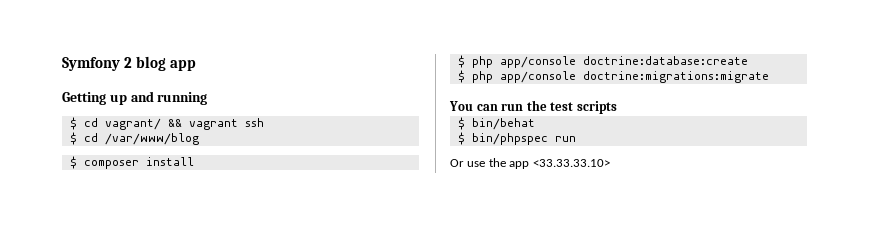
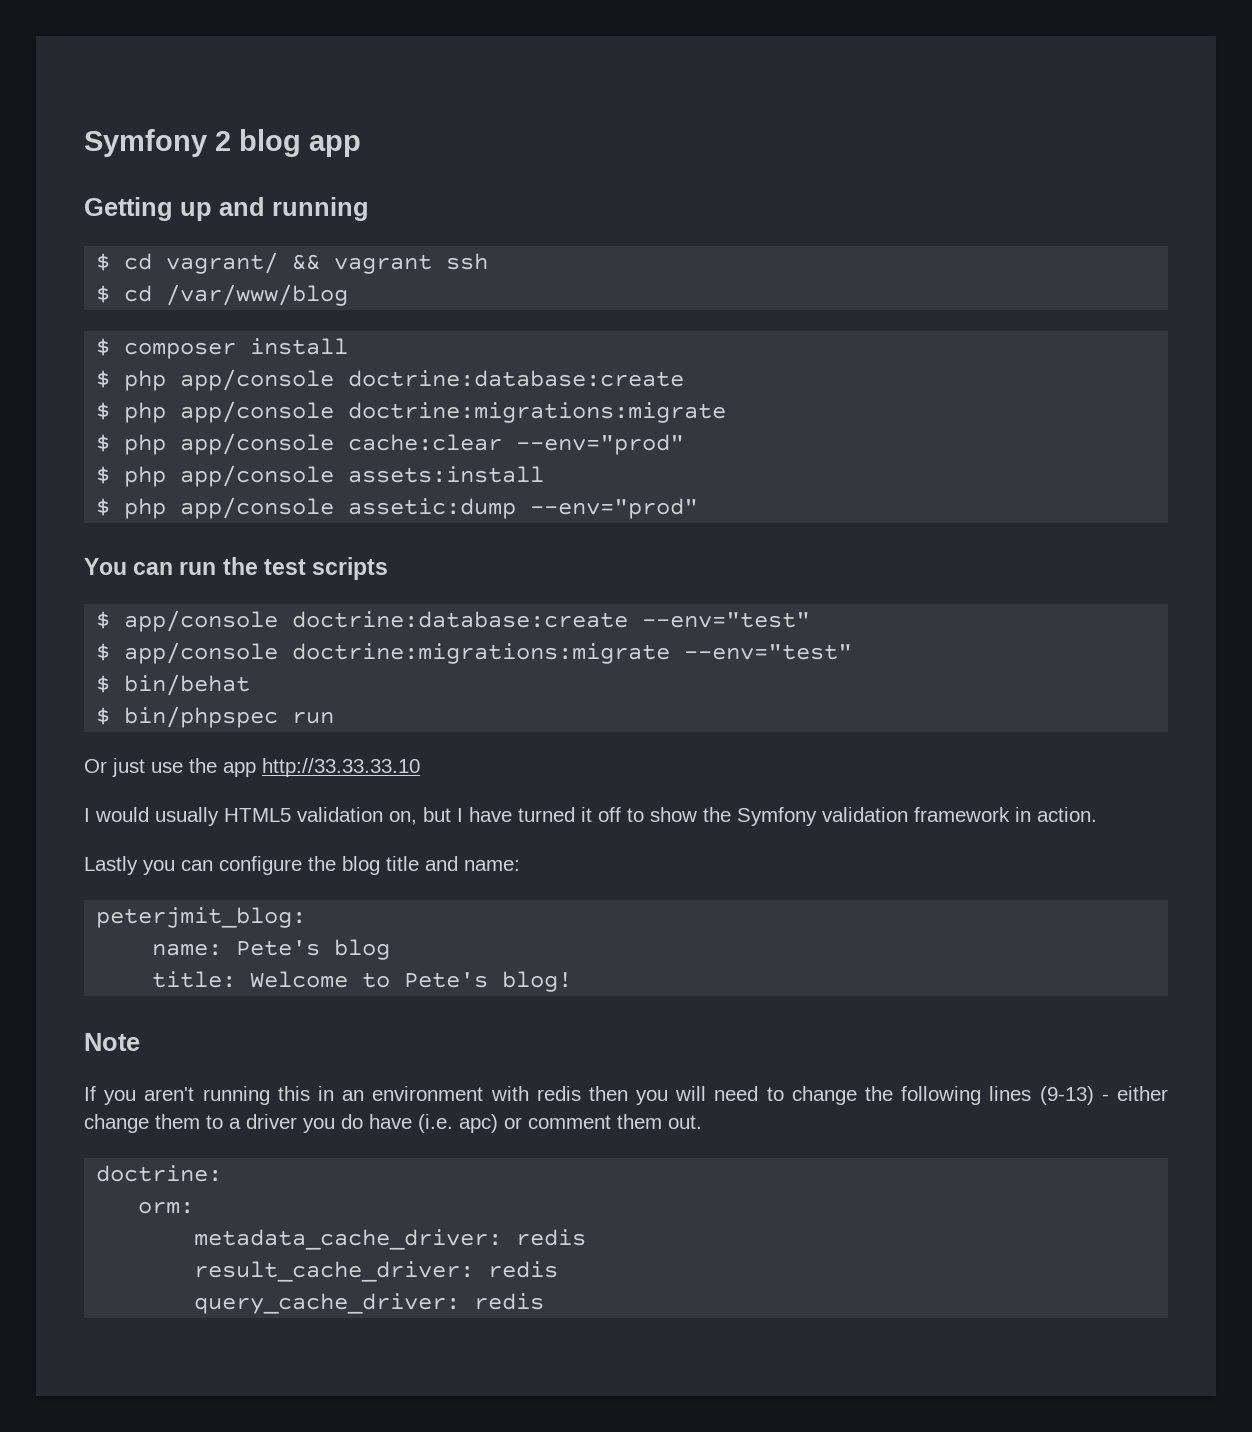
+ $ php app/console cache:clear --env="prod"
+ $ php app/console assets:install
+ $ php app/console assetic:dump --env="prod"
+ $ app/console doctrine:database:create --env="test"
+ $ app/console doctrine:migrations:migrate --env="test"
- Or use the app <33.33.33.10>
+ Or just use the app http://33.33.33.10
+ I would usually HTML5 validation on, but I have turned it off to show the Symfony validation framework in action.
+ Lastly you can configure the blog title and name:
+ peterjmit_blog:
+ name: Pete's blog
+ title: Welcome to Pete's blog!
+ Note
+ If you aren't running this in an environment with redis then you will need to change the following lines (9-13) - either change them to a driver you do have (i.e. apc) or comment them out.
+ doctrine:
+ orm:
+ metadata_cache_driver: redis
+ result_cache_driver: redis
+ query_cache_driver: redis

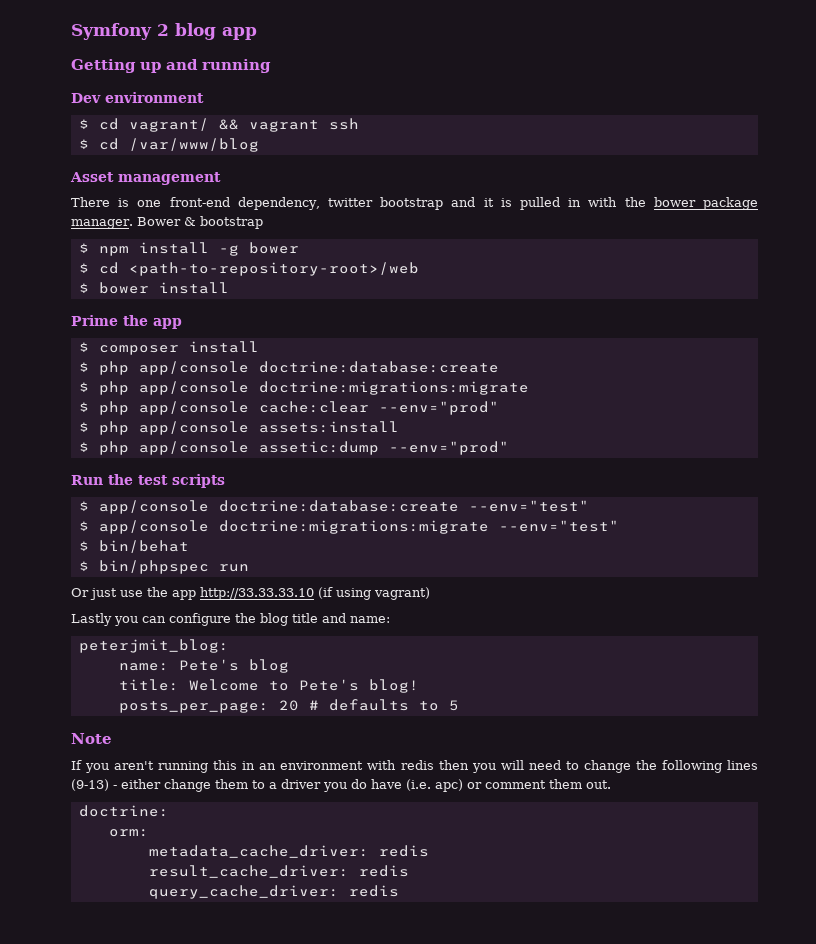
+ Dev environment
+ Asset management
+ There is one front-end dependency, twitter bootstrap and it is pulled in with the bower package manager. Bower & bootstrap
+ $ npm install -g bower
+ $ cd <path-to-repository-root>/web
+ $ bower install
+ Prime the app
- You can run the test scripts
+ Run the test scripts
- Or just use the app http://33.33.33.10
- I would usually HTML5 validation on, but I have turned it off to show the Symfony validation framework in action.
+ Or just use the app http://33.33.33.10 (if using vagrant)
+ posts_per_page: 20 # defaults to 5

